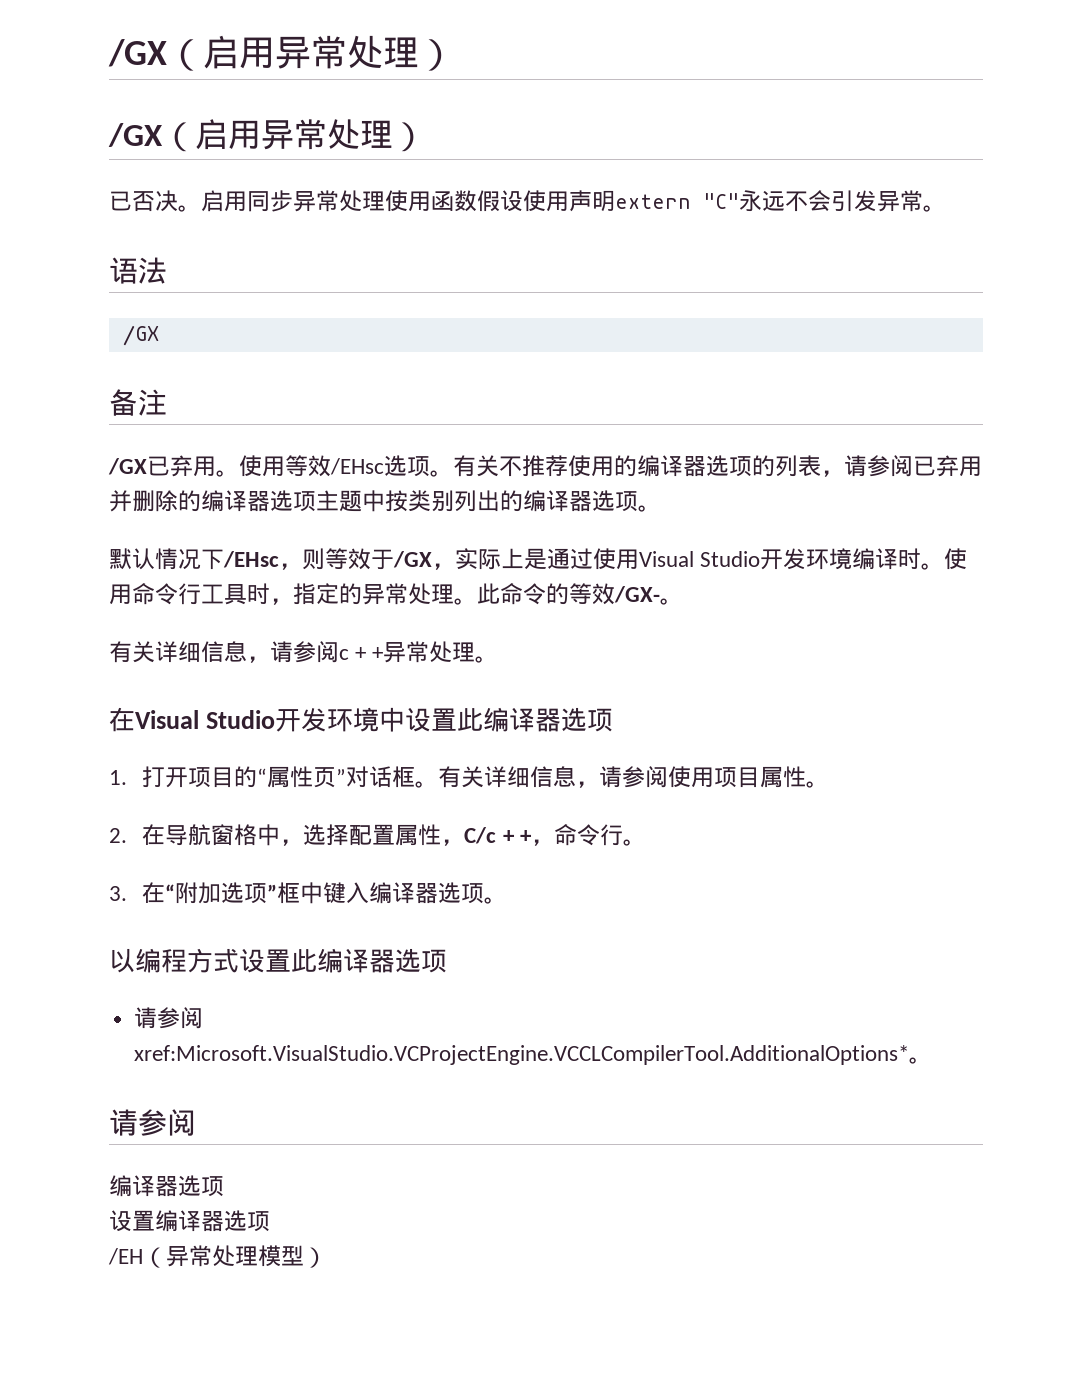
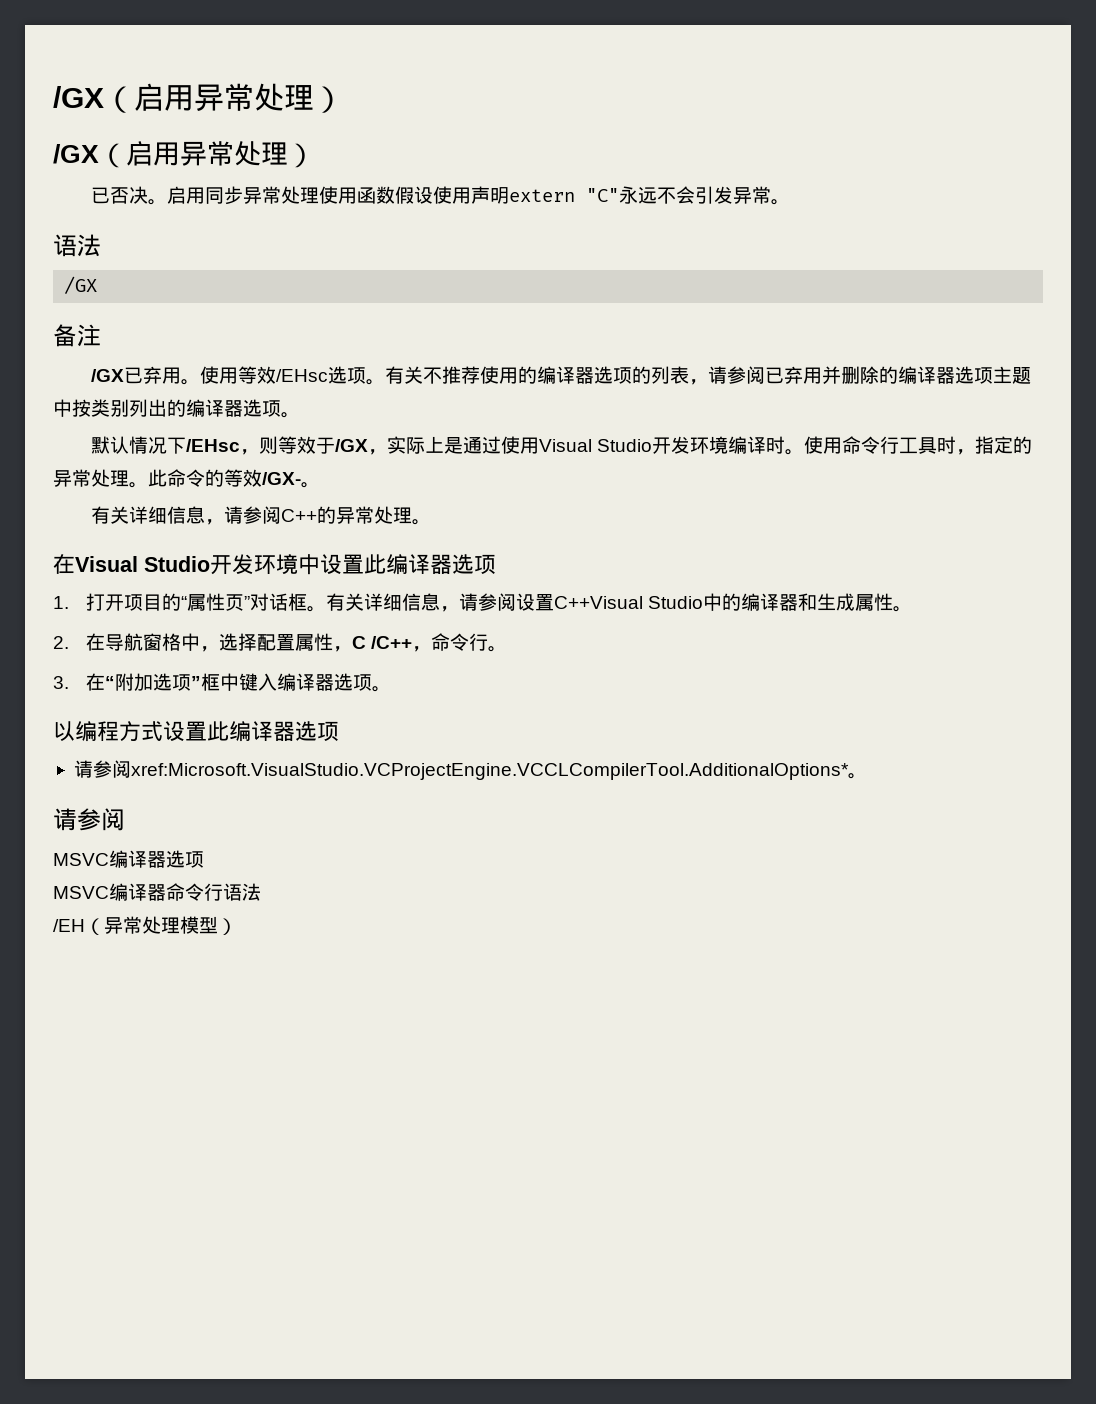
- 有关详细信息，请参阅c + +异常处理。
+ 有关详细信息，请参阅C++的异常处理。
- 有关详细信息，请参阅使用项目属性。
+ 有关详细信息，请参阅设置C++Visual Studio中的编译器和生成属性。
- 2.在导航窗格中，选择配置属性，C/c + +，命令行。
+ 2.在导航窗格中，选择配置属性，C /C++，命令行。
  请参阅xref:Microsoft.VisualStudio.VCProjectEngine.VCCLCompilerTool.AdditionalOptions*。
  请参阅
- 编译器选项
- 设置编译器选项
+ MSVC编译器选项
+ MSVC编译器命令行语法

